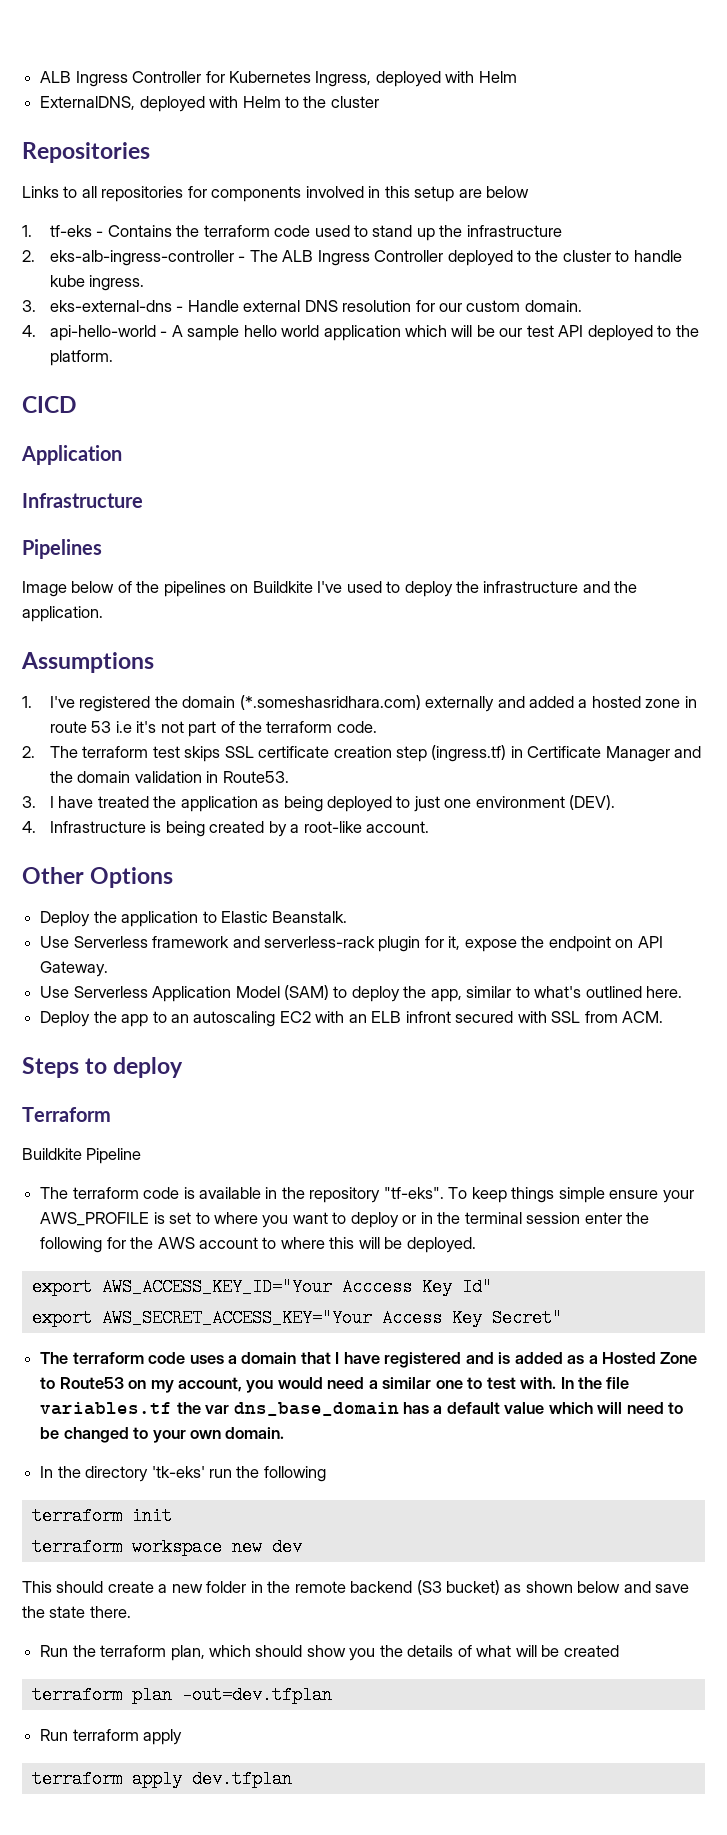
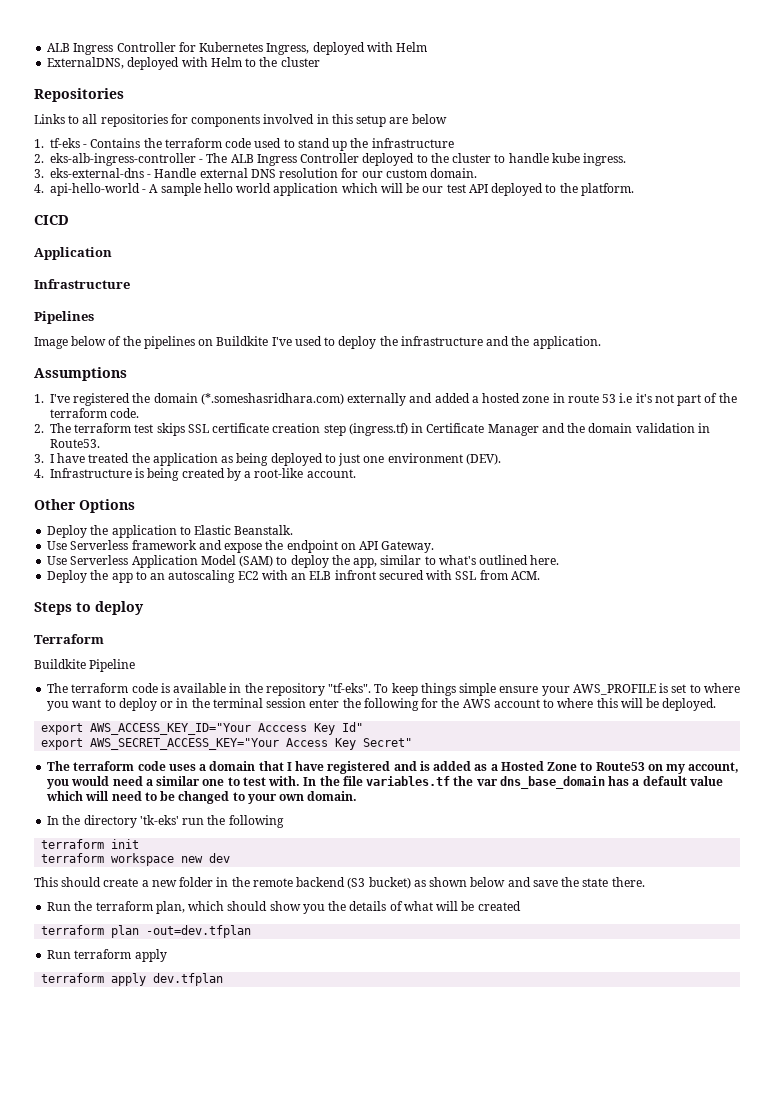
- Use Serverless framework and serverless-rack plugin for it, expose the endpoint on API Gateway.
+ Use Serverless framework and expose the endpoint on API Gateway.

